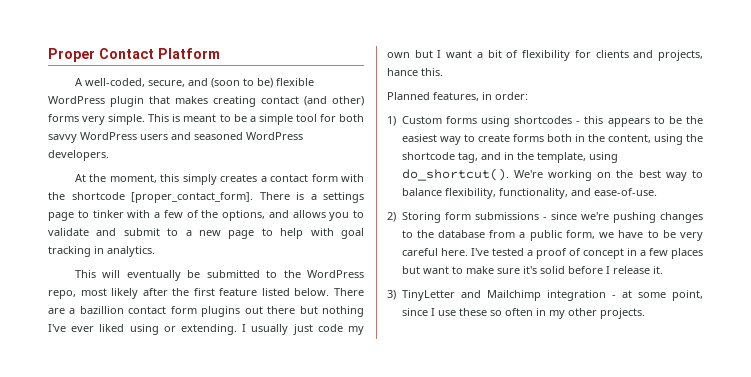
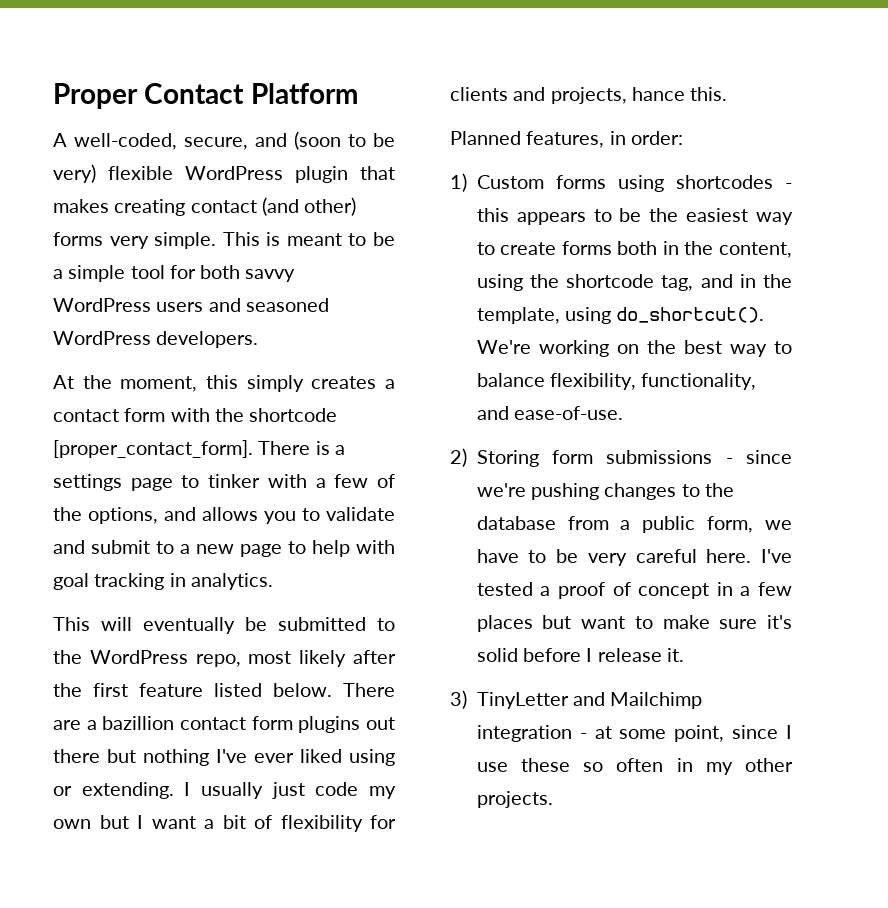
- A well-coded, secure, and (soon to be) flexible WordPress plugin that makes creating contact (and other) forms very simple.
+ A well-coded, secure, and (soon to be very) flexible WordPress plugin that makes creating contact (and other) forms very simple.

